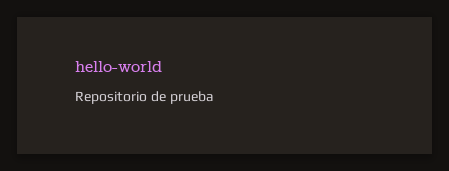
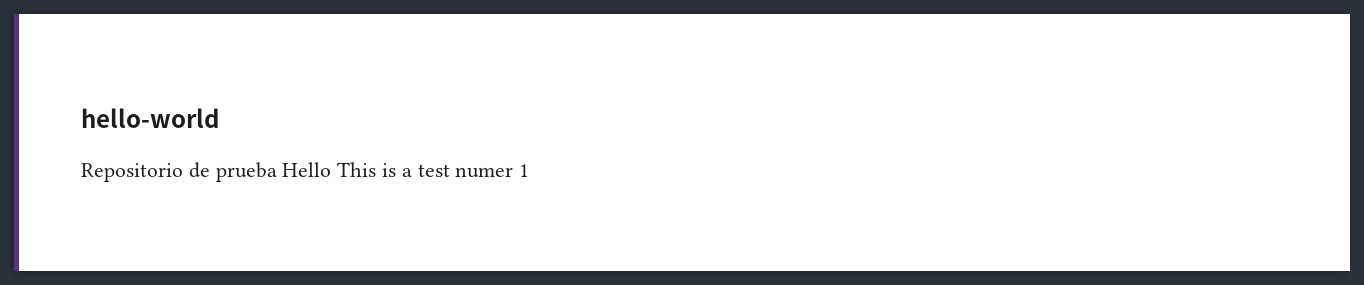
- Repositorio de prueba
+ Repositorio de prueba Hello This is a test numer 1

